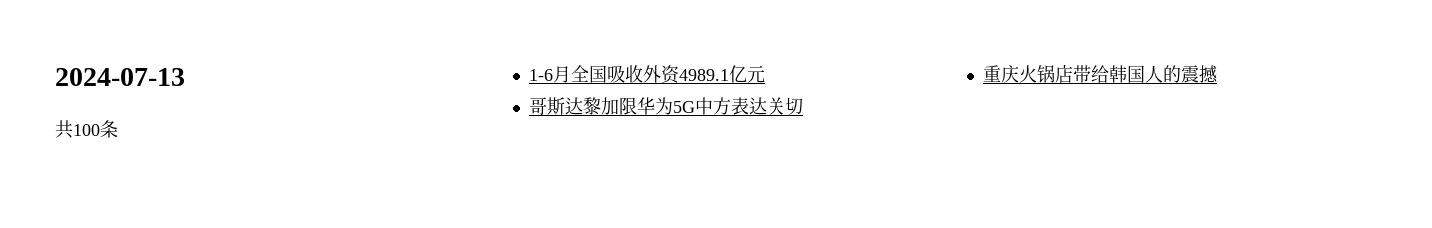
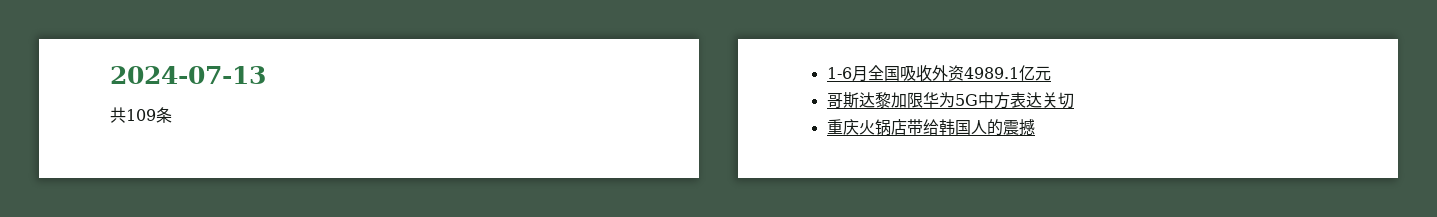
- 共100条
+ 共109条

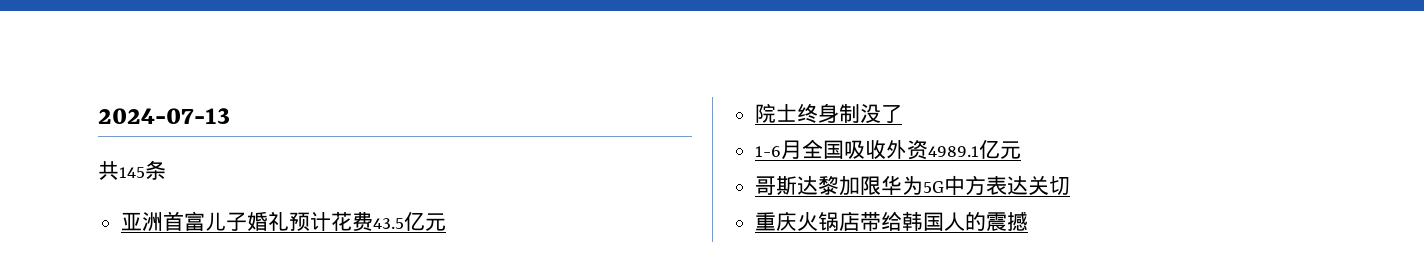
- 共109条
+ 共145条
+ 亚洲首富儿子婚礼预计花费43.5亿元
+ 院士终身制没了

